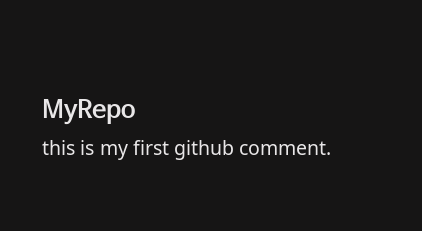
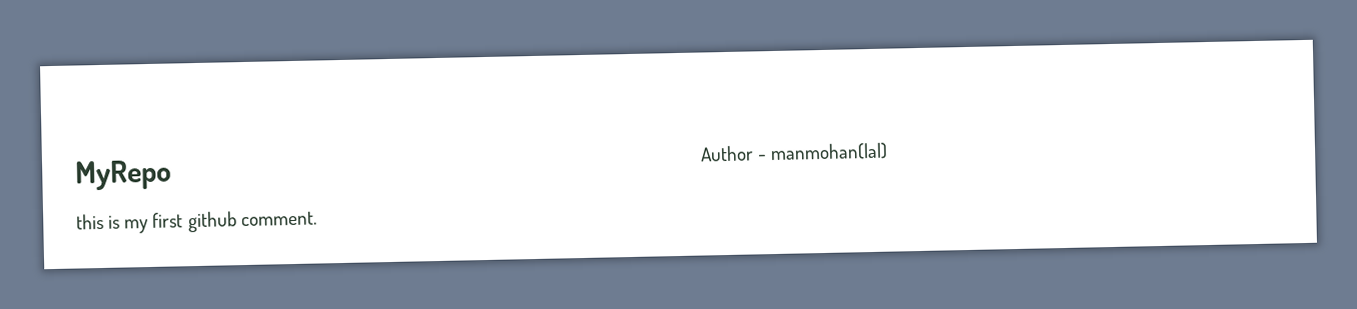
+ Author - manmohan(lal)

